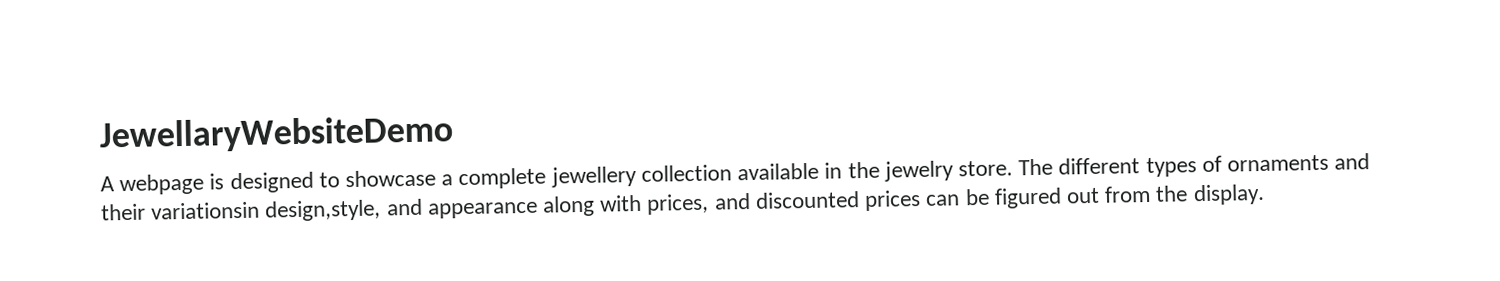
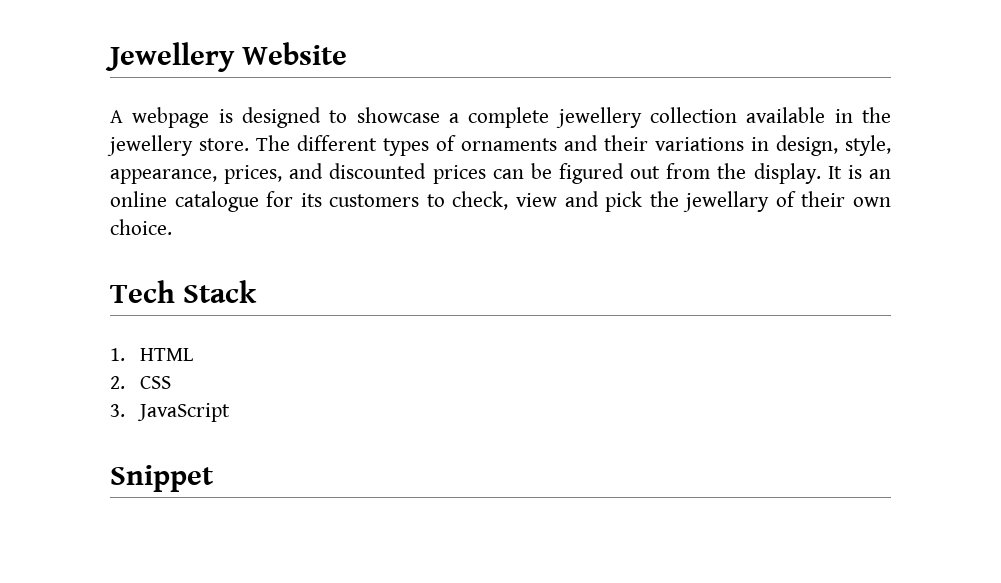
- JewellaryWebsiteDemo
+ Jewellery Website
- A webpage is designed to showcase a complete jewellery collection available in the jewelry store.
+ A webpage is designed to showcase a complete jewellery collection available in the jewellery store.
- The different types of ornaments and their variationsin design,style, and appearance along with prices, and discounted prices can be figured out from the display.
+ The different types of ornaments and their variations in design, style, appearance, prices, and discounted prices can be figured out from the display.
+ It is an online catalogue for its customers to check, view and pick the jewellary of their own choice.
+ Tech Stack
+ 1. HTML
+ 2. CSS
+ 3. JavaScript
+ Snippet

